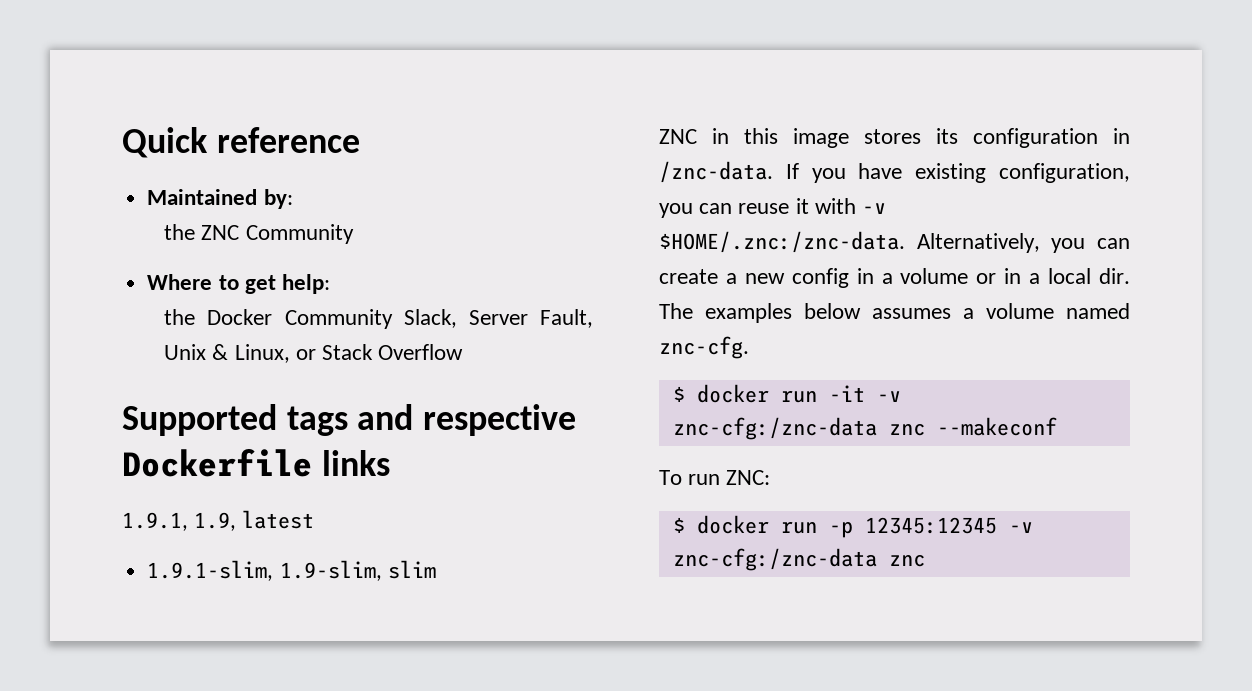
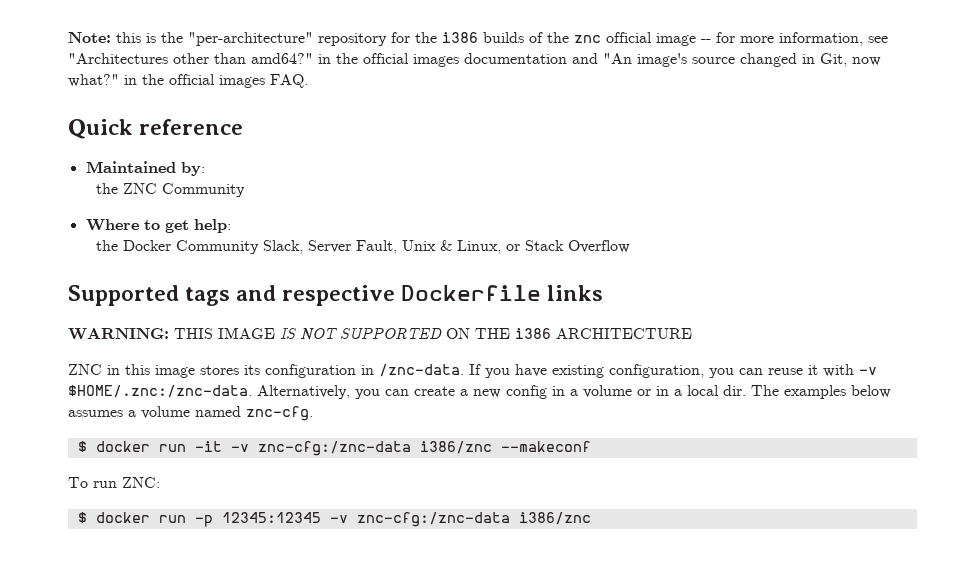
+ Note: this is the "per-architecture" repository for the i386 builds of the znc official image -- for more information, see "Architectures other than amd64?" in the official images documentation and "An image's source changed in Git, now what?" in the official images FAQ.
- 1.9.1, 1.9, latest
- 1.9.1-slim, 1.9-slim, slim
+ WARNING: THIS IMAGE IS NOT SUPPORTED ON THE i386 ARCHITECTURE
- $ docker run -it -v znc-cfg:/znc-data znc --makeconf
+ $ docker run -it -v znc-cfg:/znc-data i386/znc --makeconf
- $ docker run -p 12345:12345 -v znc-cfg:/znc-data znc
+ $ docker run -p 12345:12345 -v znc-cfg:/znc-data i386/znc

